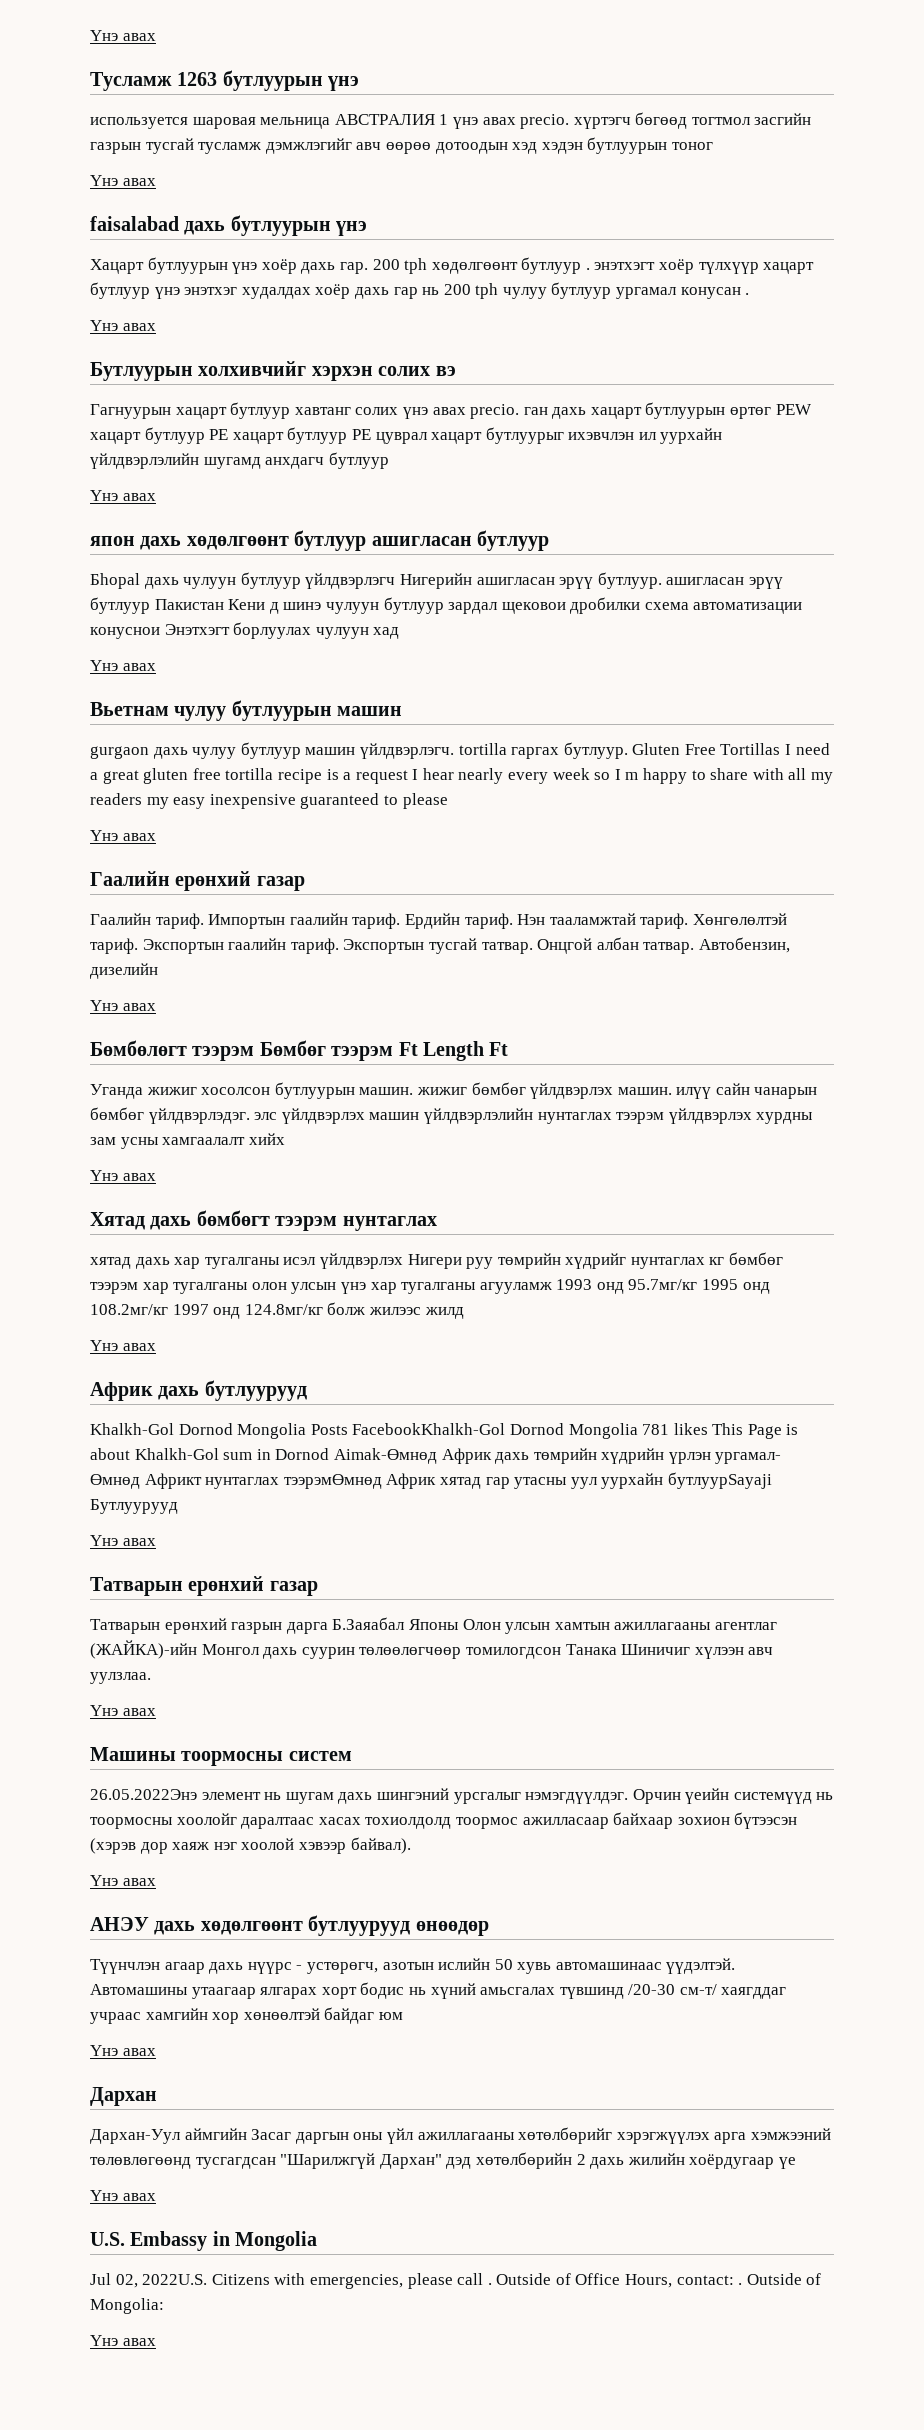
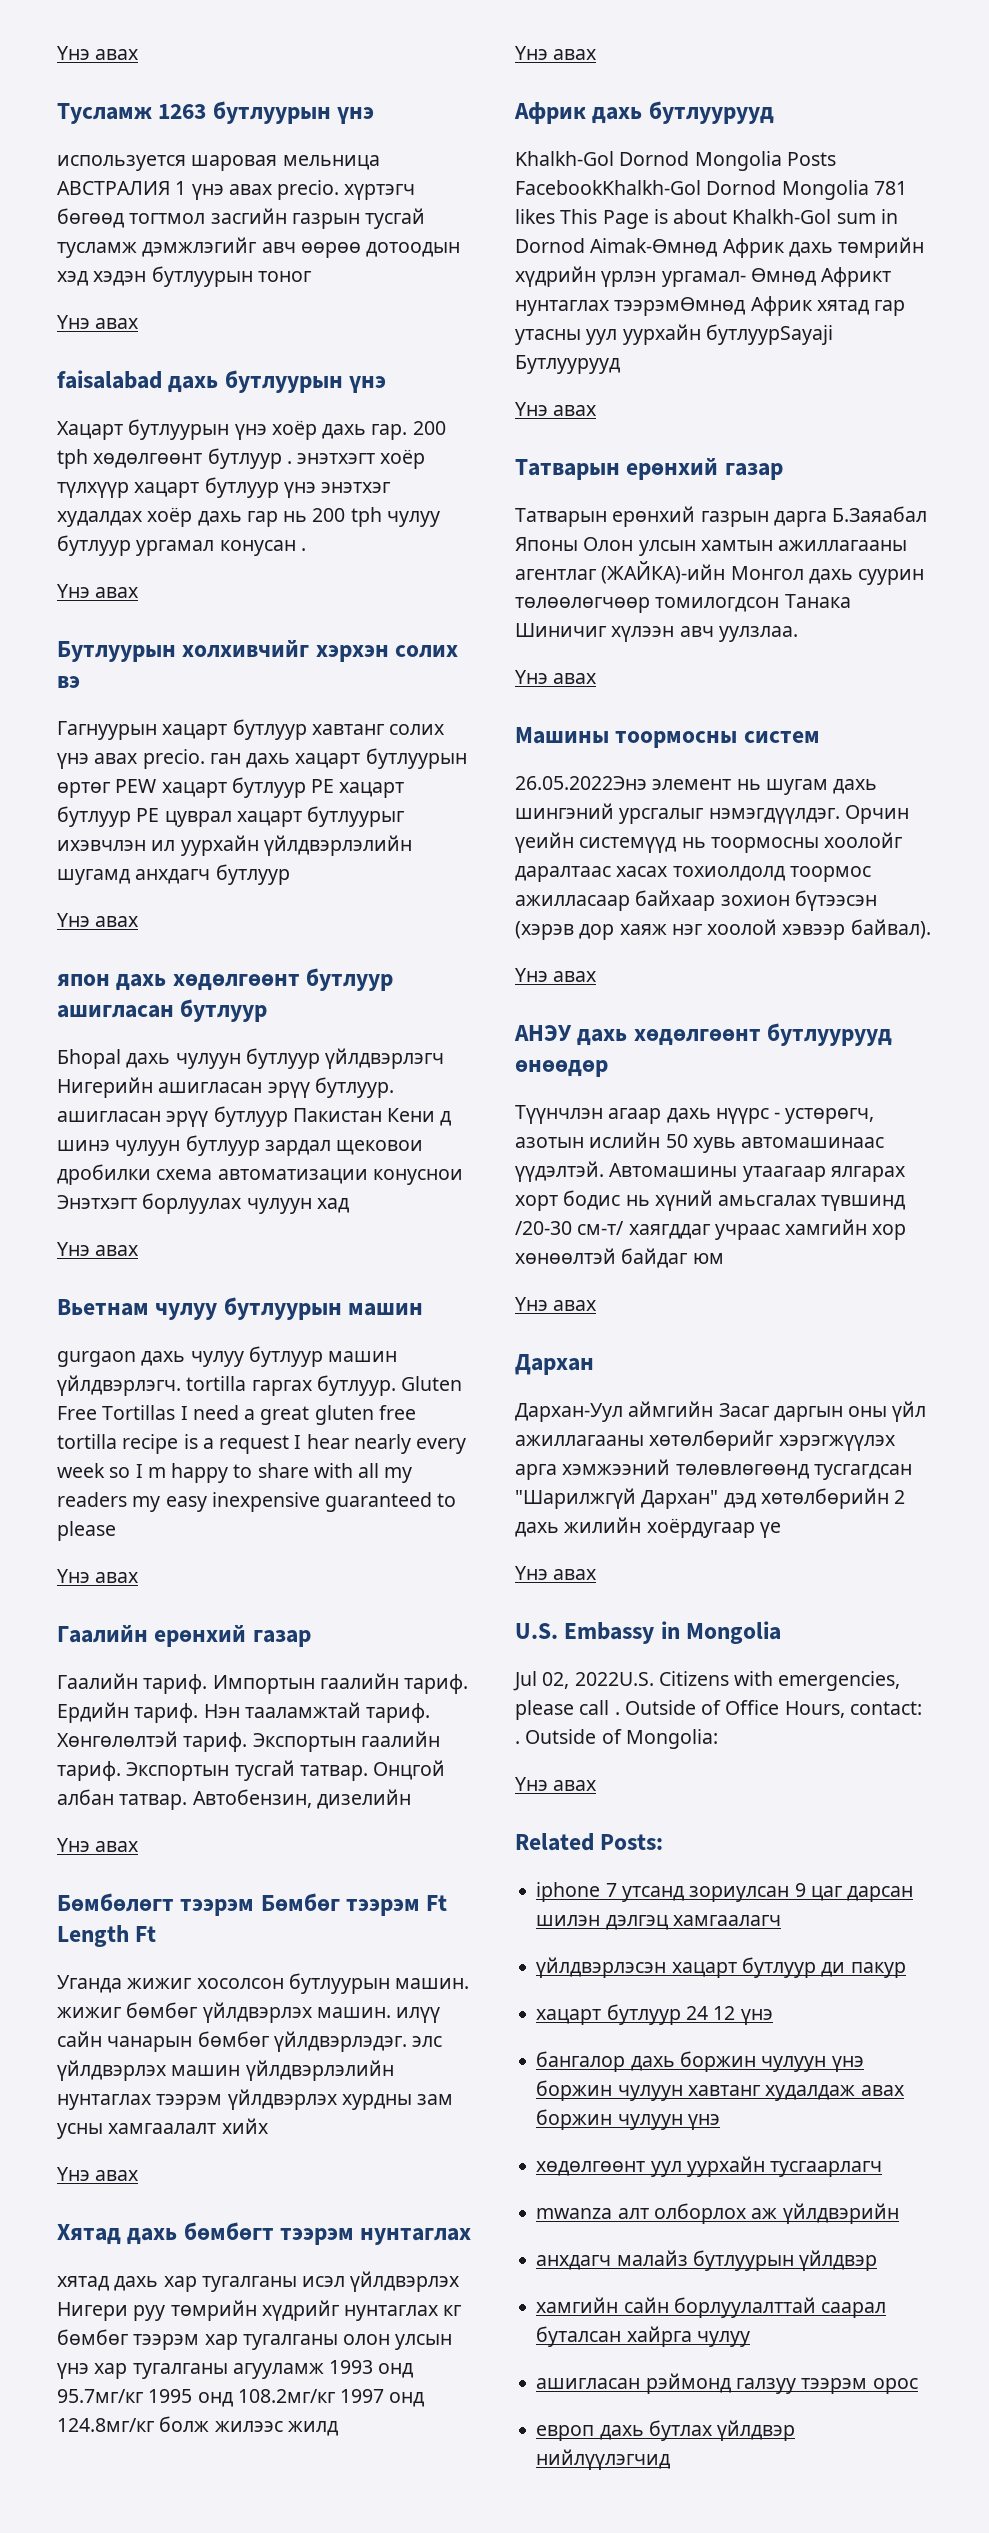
+ Related Posts:
+ iphone 7 утсанд зориулсан 9 цаг дарсан шилэн дэлгэц хамгаалагч
+ үйлдвэрлэсэн хацарт бутлуур ди пакур
+ хацарт бутлуур 24 12 үнэ
+ бангалор дахь боржин чулуун үнэ боржин чулуун хавтанг худалдаж авах боржин чулуун үнэ
+ хөдөлгөөнт уул уурхайн тусгаарлагч
+ mwanza алт олборлох аж үйлдвэрийн
+ анхдагч малайз бутлуурын үйлдвэр
+ хамгийн сайн борлуулалттай саарал буталсан хайрга чулуу
+ ашигласан рэймонд галзуу тээрэм орос
+ европ дахь бутлах үйлдвэр нийлүүлэгчид

